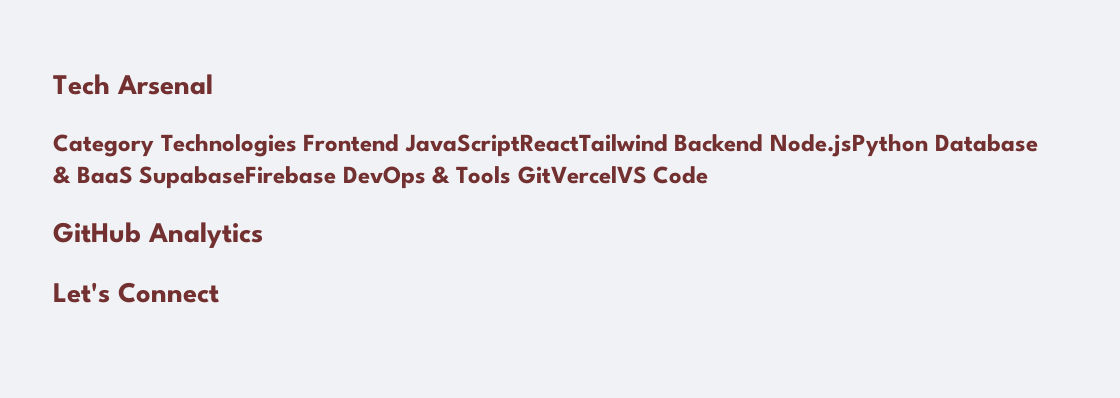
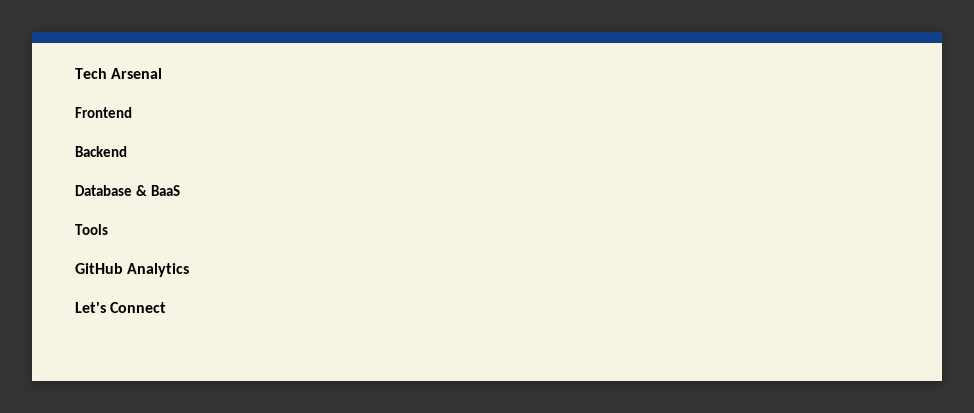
- Category Technologies Frontend JavaScriptReactTailwind Backend Node.jsPython Database & BaaS SupabaseFirebase DevOps & Tools GitVercelVS Code
+ Frontend
+ Backend
+ Database & BaaS
+ Tools

